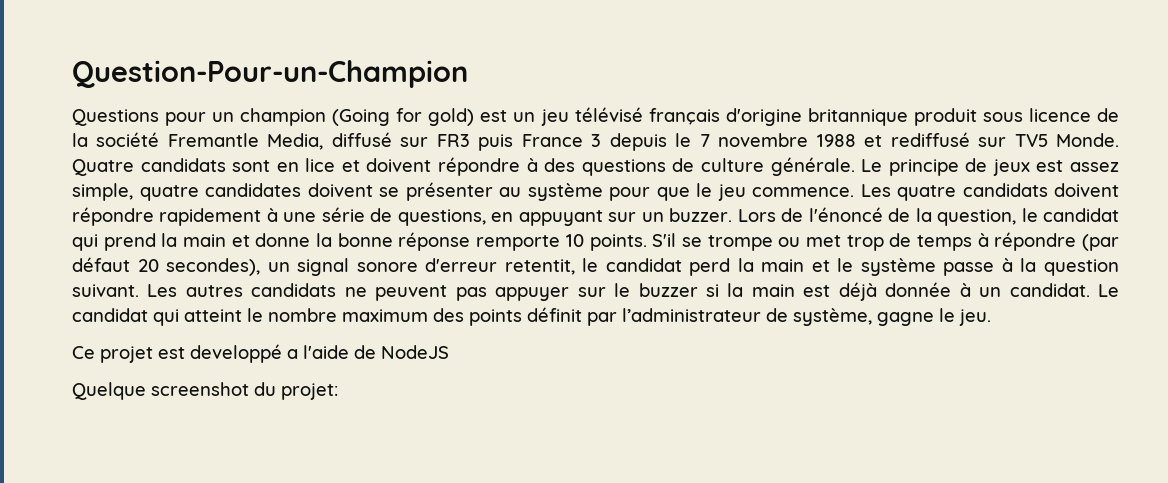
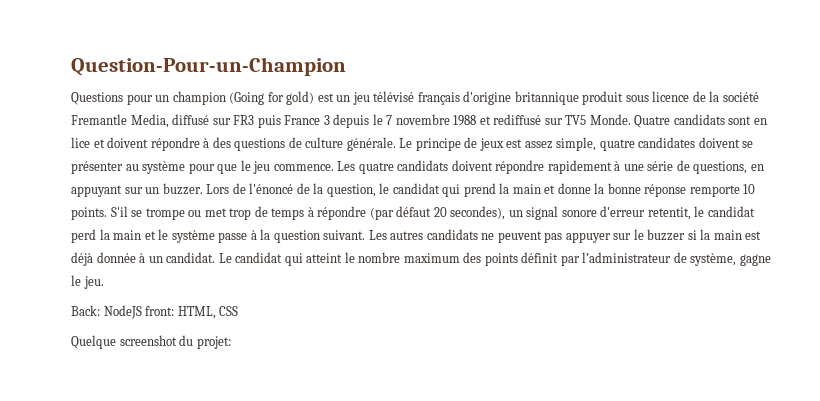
- Ce projet est developpé a l'aide de NodeJS
+ Back: NodeJS front: HTML, CSS

